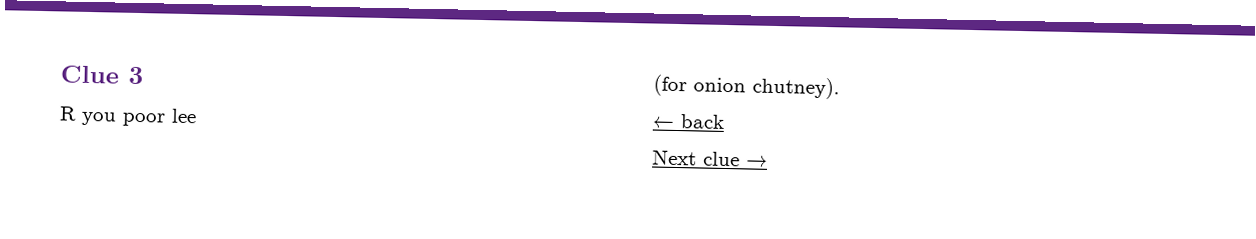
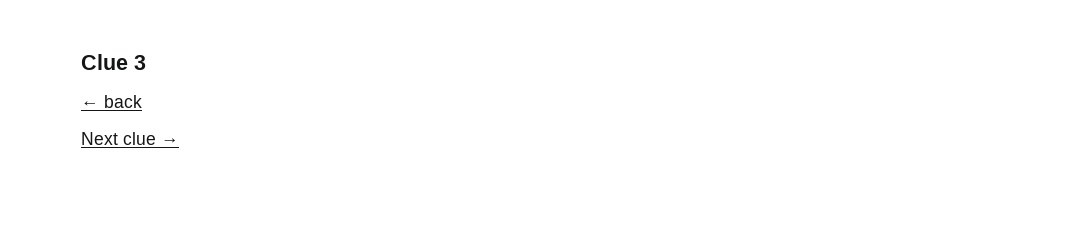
- R you poor lee
- (for onion chutney).

